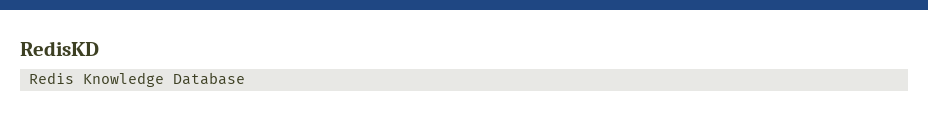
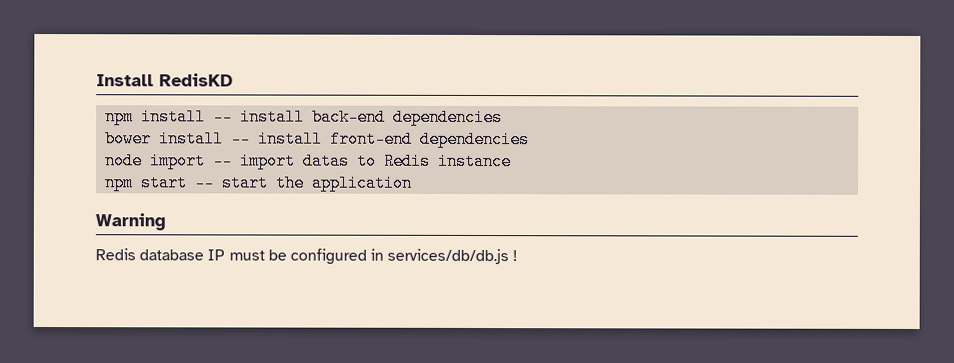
- RedisKD
+ Install RedisKD
- Redis Knowledge Database
+ npm install -- install back-end dependencies
+ bower install -- install front-end dependencies
+ node import -- import datas to Redis instance
+ npm start -- start the application
+ Warning
+ Redis database IP must be configured in services/db/db.js !

